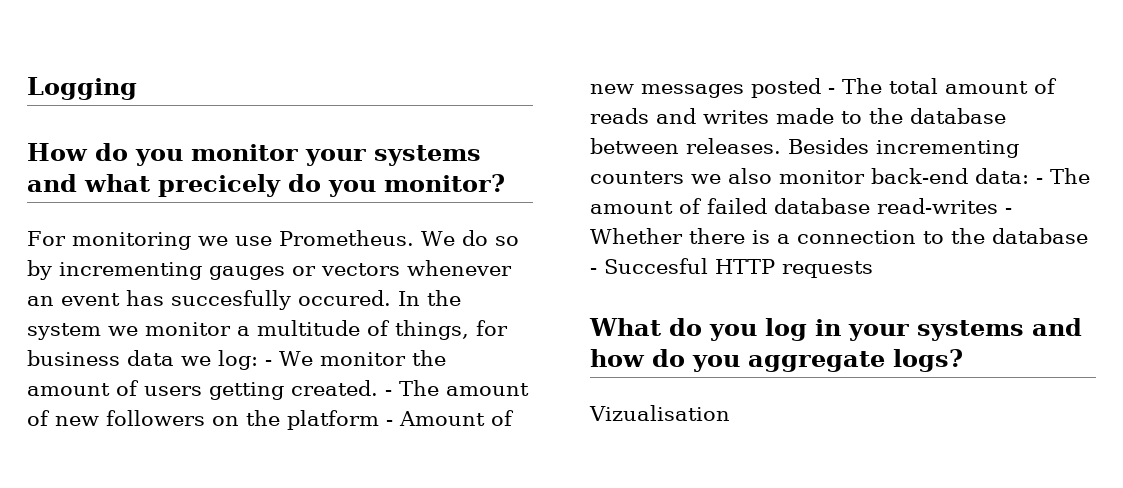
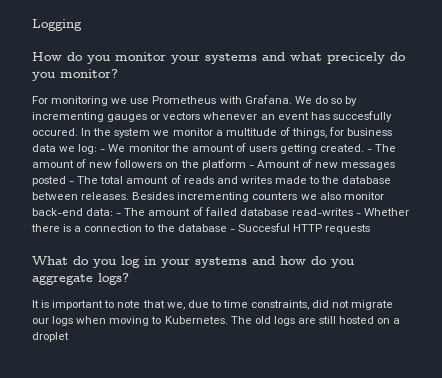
- For monitoring we use Prometheus.
+ For monitoring we use Prometheus with Grafana.
- Vizualisation
+ It is important to note that we, due to time constraints, did not migrate our logs when moving to Kubernetes. The old logs are still hosted on a droplet

